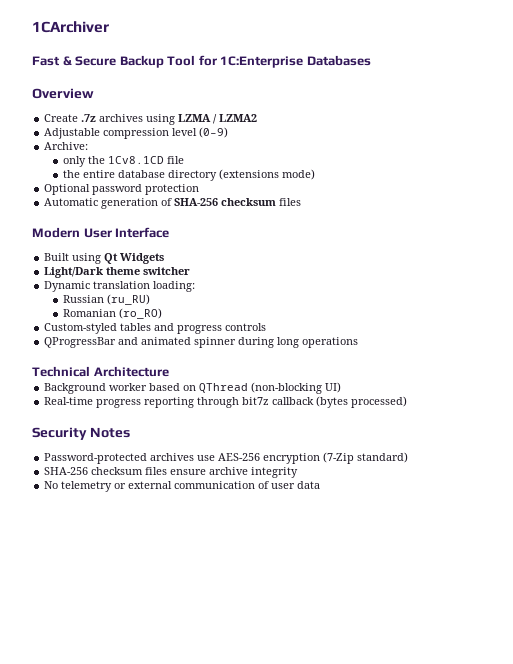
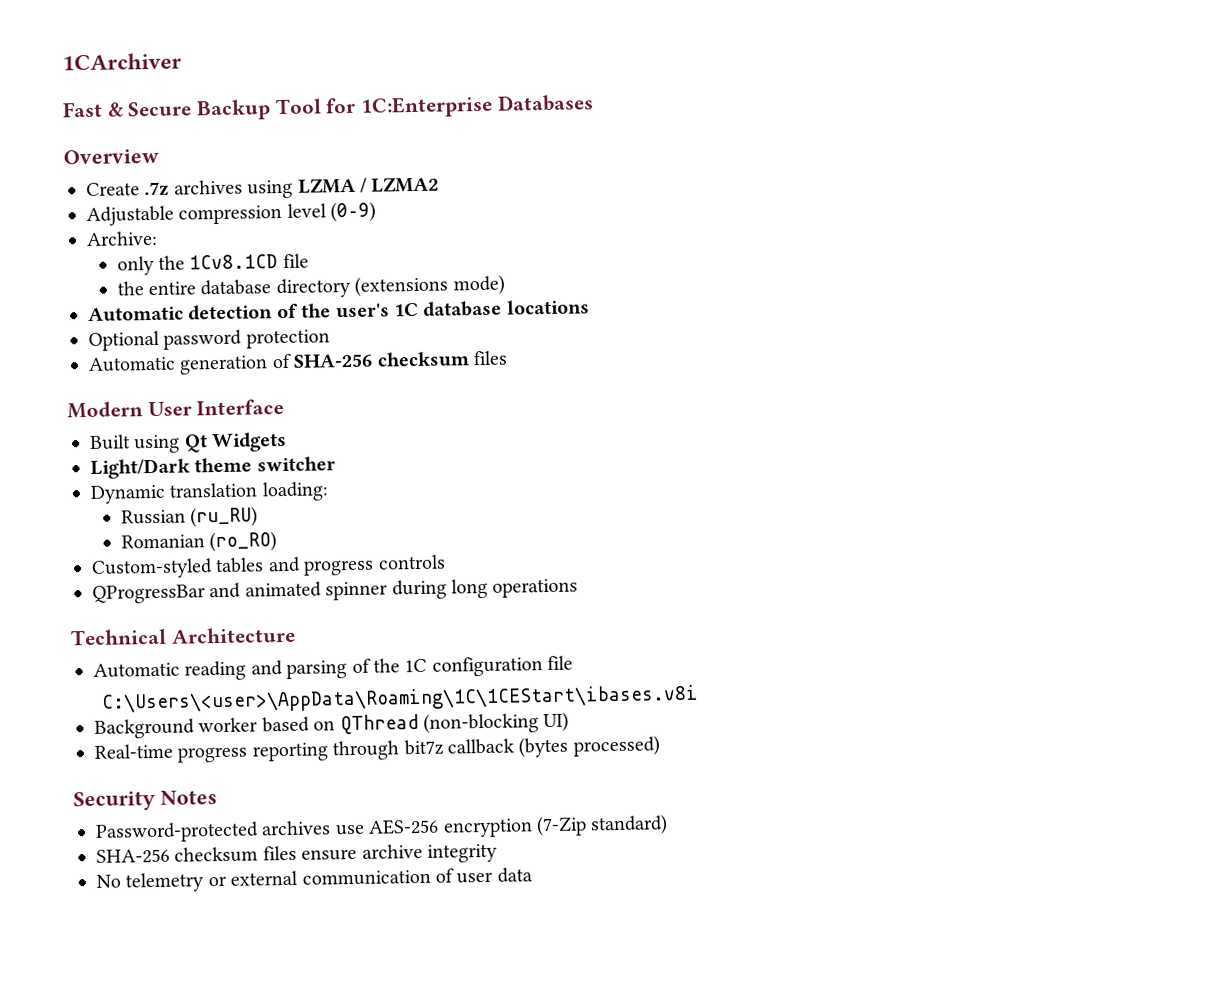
+ Automatic detection of the user's 1C database locations
+ Automatic reading and parsing of the 1C configuration file
+ C:\Users\<user>\AppData\Roaming\1C\1CEStart\ibases.v8i

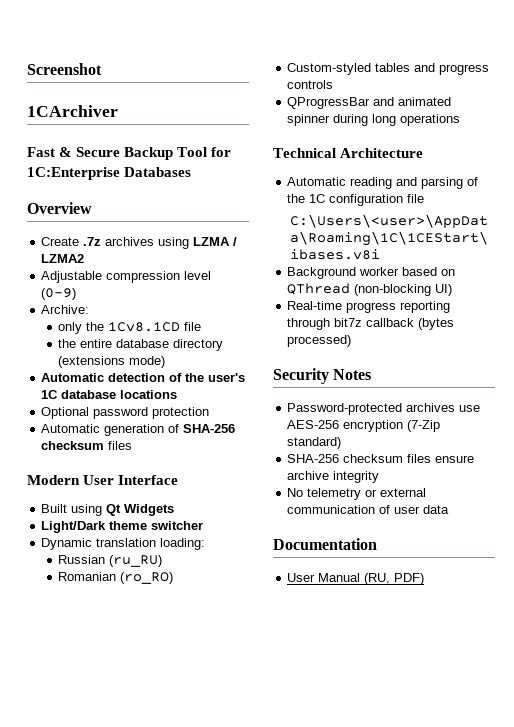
+ Screenshot
+ Documentation
+ User Manual (RU, PDF)

